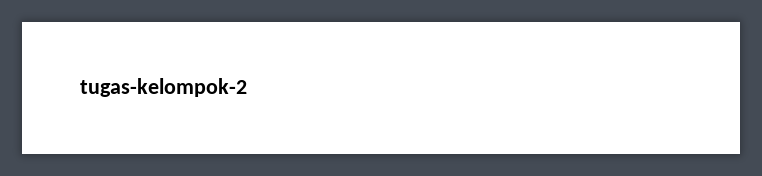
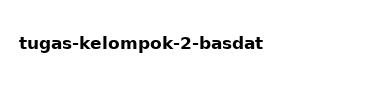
- tugas-kelompok-2
+ tugas-kelompok-2-basdat

